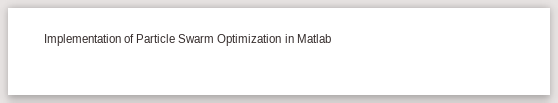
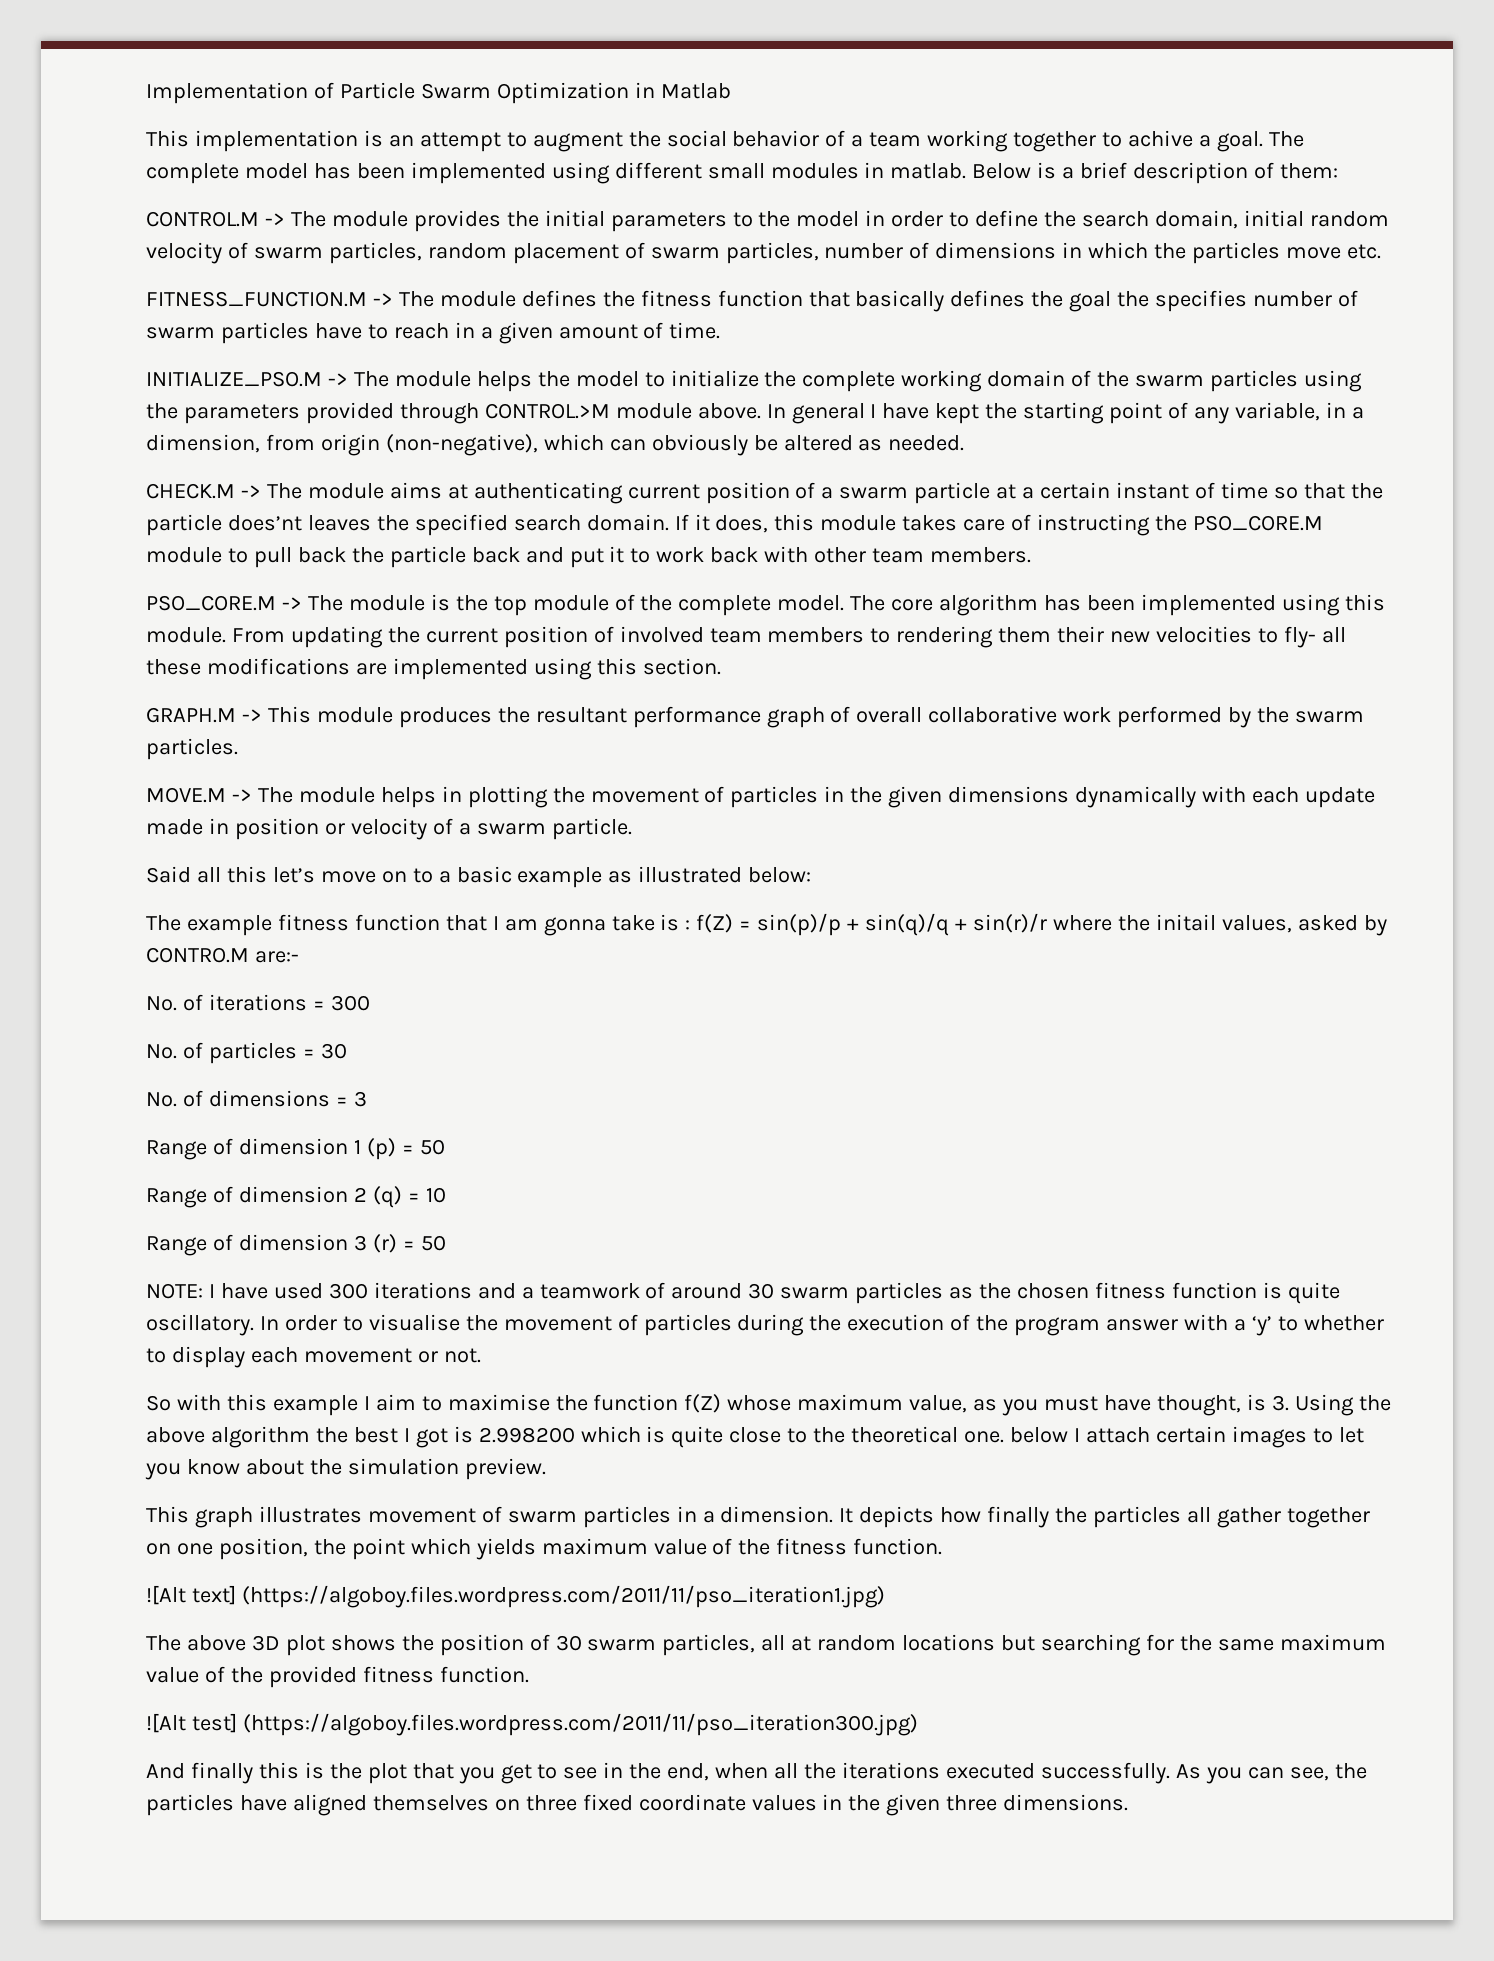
+ This implementation is an attempt to augment the social behavior of a team working together to achive a goal. The complete model has been implemented using different small modules in matlab. Below is a brief description of them:
+ CONTROL.M -> The module provides the initial parameters to the model in order to define the search domain, initial random velocity of swarm particles, random placement of swarm particles, number of dimensions in which the particles move etc.
+ FITNESS_FUNCTION.M -> The module defines the fitness function that basically defines the goal the specifies number of swarm particles have to reach in a given amount of time.
+ INITIALIZE_PSO.M -> The module helps the model to initialize the complete working domain of the swarm particles using the parameters provided through CONTROL.>M module above. In general I have kept the starting point of any variable, in a dimension, from origin (non-negative), which can obviously be altered as needed.
+ CHECK.M -> The module aims at authenticating current position of a swarm particle at a certain instant of time so that the particle does’nt leaves the specified search domain. If it does, this module takes care of instructing the PSO_CORE.M module to pull back the particle back and put it to work back with other team members.
+ PSO_CORE.M -> The module is the top module of the complete model. The core algorithm has been implemented using this module. From updating the current position of involved team members to rendering them their new velocities to fly- all these modifications are implemented using this section.
+ GRAPH.M -> This module produces the resultant performance graph of overall collaborative work performed by the swarm particles.
+ MOVE.M -> The module helps in plotting the movement of particles in the given dimensions dynamically with each update made in position or velocity of a swarm particle.
+ Said all this let’s move on to a basic example as illustrated below:
+ The example fitness function that I am gonna take is : f(Z) = sin(p)/p + sin(q)/q + sin(r)/r where the initail values, asked by CONTRO.M are:-
+ No. of iterations = 300
+ No. of particles = 30
+ No. of dimensions = 3
+ Range of dimension 1 (p) = 50
+ Range of dimension 2 (q) = 10
+ Range of dimension 3 (r) = 50
+ NOTE: I have used 300 iterations and a teamwork of around 30 swarm particles as the chosen fitness function is quite oscillatory. In order to visualise the movement of particles during the execution of the program answer with a ‘y’ to whether to display each movement or not.
+ So with this example I aim to maximise the function f(Z) whose maximum value, as you must have thought, is 3. Using the above algorithm the best I got is 2.998200 which is quite close to the theoretical one. below I attach certain images to let you know about the simulation preview.
+ This graph illustrates movement of swarm particles in a dimension. It depicts how finally the particles all gather together on one position, the point which yields maximum value of the fitness function.
+ ![Alt text] (https://algoboy.files.wordpress.com/2011/11/pso_iteration1.jpg)
+ The above 3D plot shows the position of 30 swarm particles, all at random locations but searching for the same maximum value of the provided fitness function.
+ ![Alt test] (https://algoboy.files.wordpress.com/2011/11/pso_iteration300.jpg)
+ And finally this is the plot that you get to see in the end, when all the iterations executed successfully. As you can see, the particles have aligned themselves on three fixed coordinate values in the given three dimensions.

